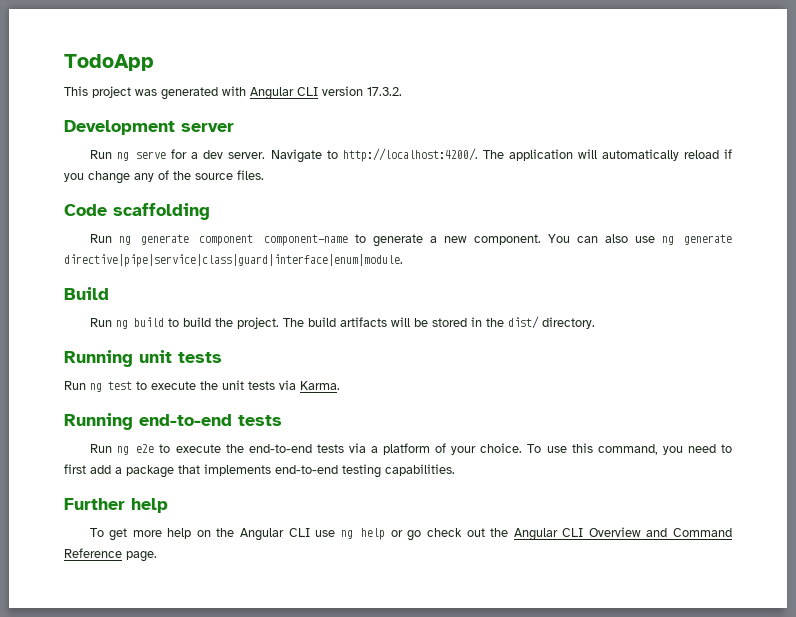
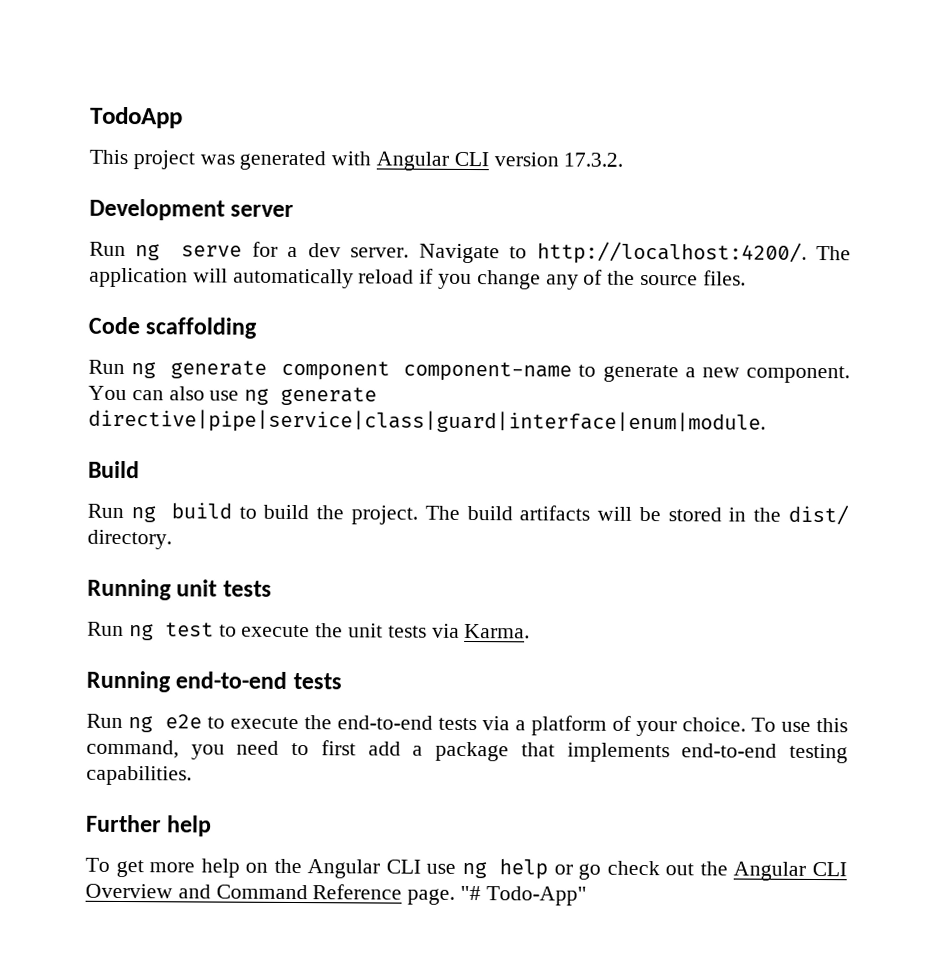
+ "# Todo-App"

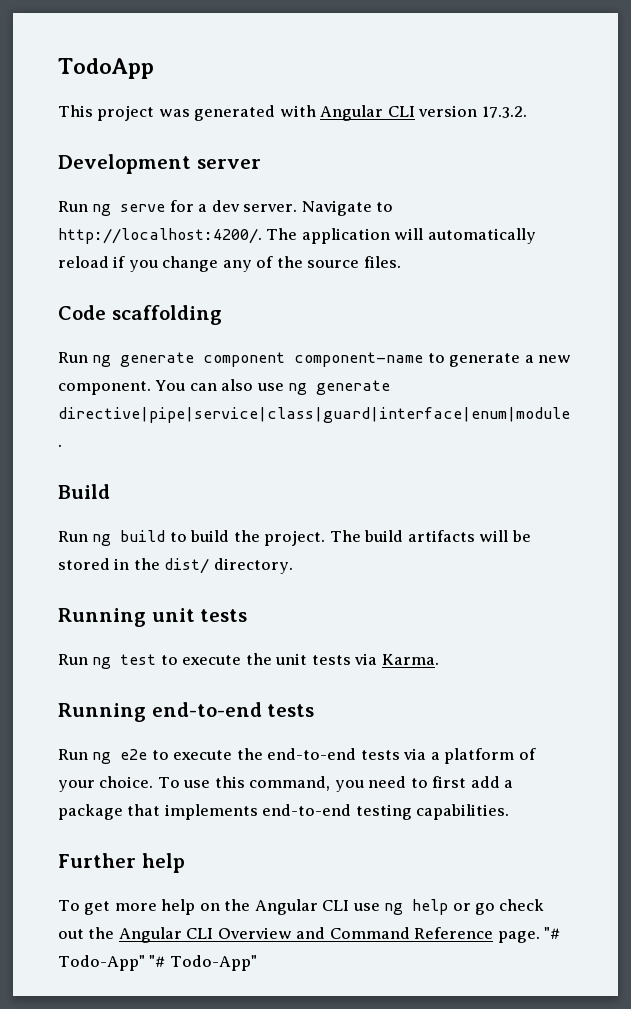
- "# Todo-App"
+ "# Todo-App" "# Todo-App"

